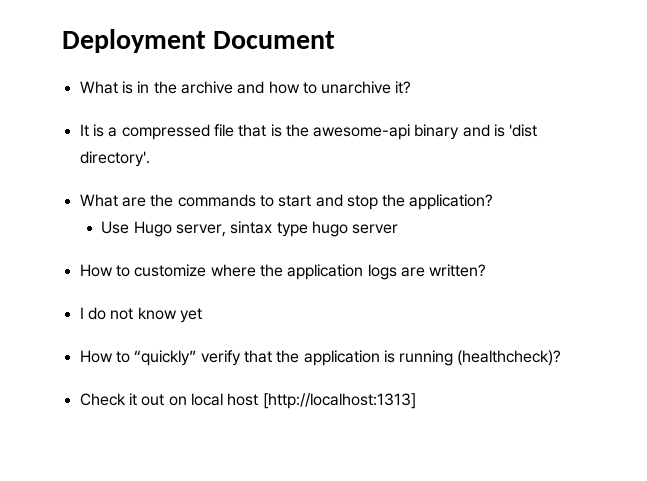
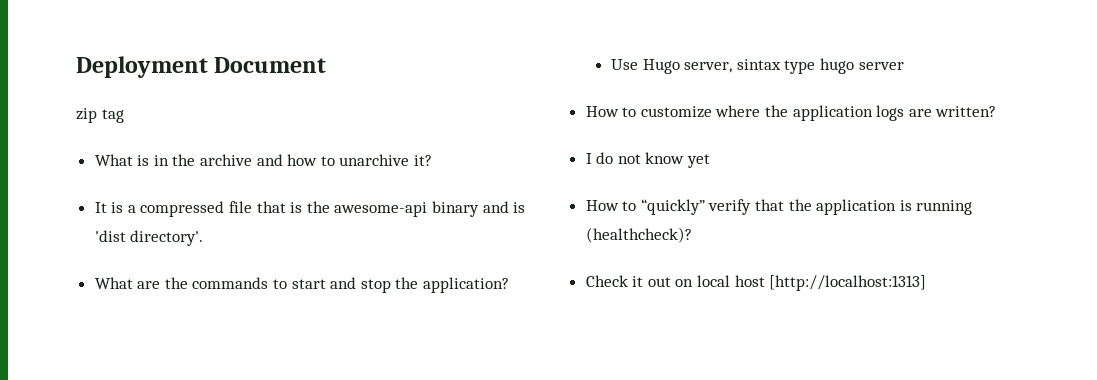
+ zip tag

